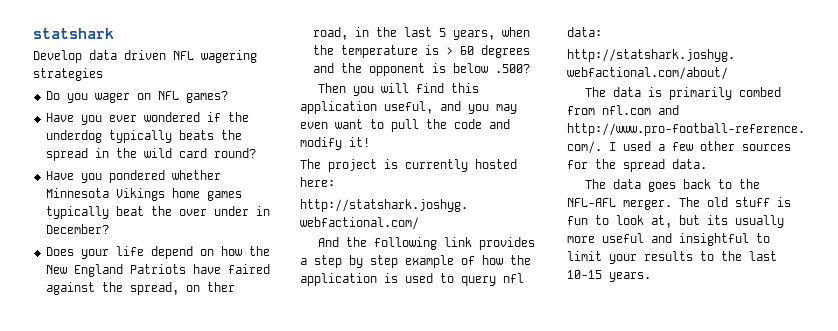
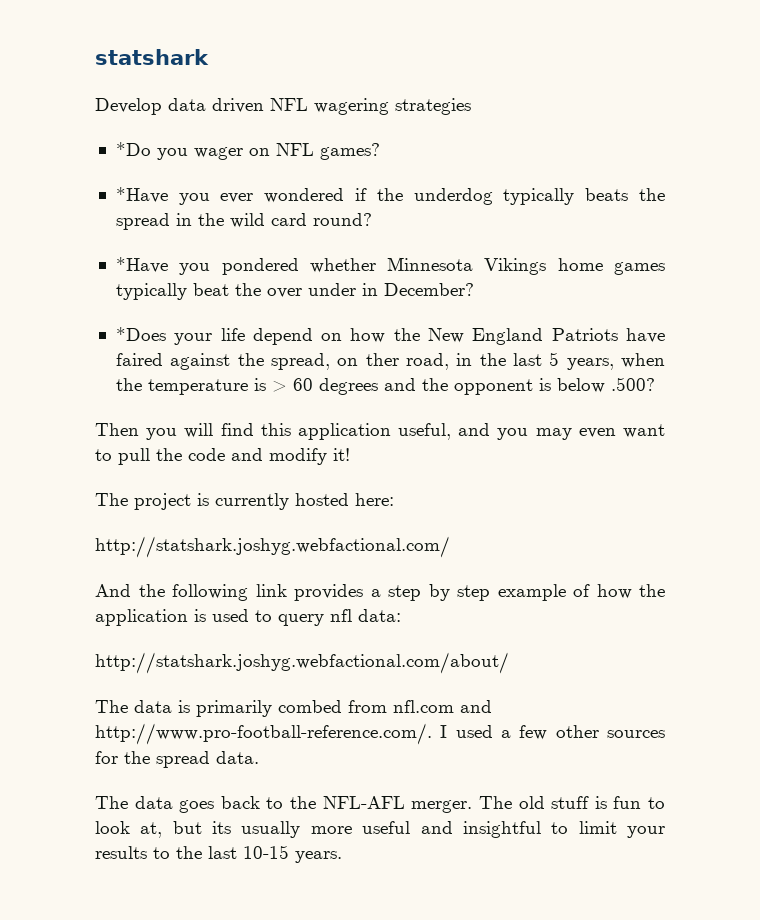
- Do you wager on NFL games?
+ *Do you wager on NFL games?
- Have you ever wondered if the underdog typically beats the spread in the wild card round?
+ *Have you ever wondered if the underdog typically beats the spread in the wild card round?
- Have you pondered whether Minnesota Vikings home games typically beat the over under in December?
+ *Have you pondered whether Minnesota Vikings home games typically beat the over under in December?
- Does your life depend on how the New England Patriots have faired against the spread, on ther road, in the last 5 years, when the temperature is > 60 degrees and the opponent is below .500?
+ *Does your life depend on how the New England Patriots have faired against the spread, on ther road, in the last 5 years, when the temperature is > 60 degrees and the opponent is below .500?

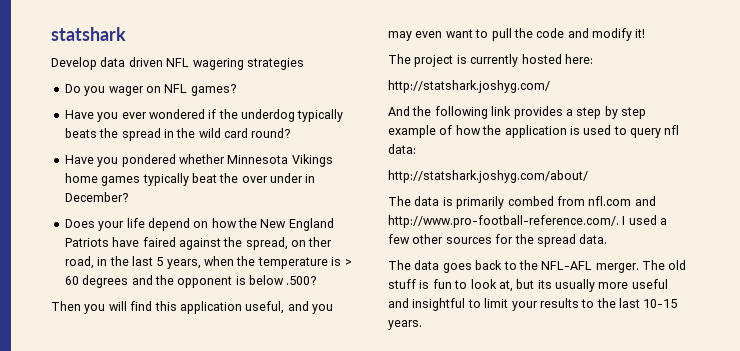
- *Do you wager on NFL games?
+ Do you wager on NFL games?
- *Have you ever wondered if the underdog typically beats the spread in the wild card round?
+ Have you ever wondered if the underdog typically beats the spread in the wild card round?
- *Have you pondered whether Minnesota Vikings home games typically beat the over under in December?
+ Have you pondered whether Minnesota Vikings home games typically beat the over under in December?
- *Does your life depend on how the New England Patriots have faired against the spread, on ther road, in the last 5 years, when the temperature is > 60 degrees and the opponent is below .500?
+ Does your life depend on how the New England Patriots have faired against the spread, on ther road, in the last 5 years, when the temperature is > 60 degrees and the opponent is below .500?
- http://statshark.joshyg.webfactional.com/
+ http://statshark.joshyg.com/
- http://statshark.joshyg.webfactional.com/about/
+ http://statshark.joshyg.com/about/

